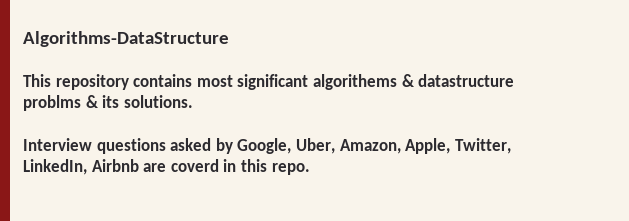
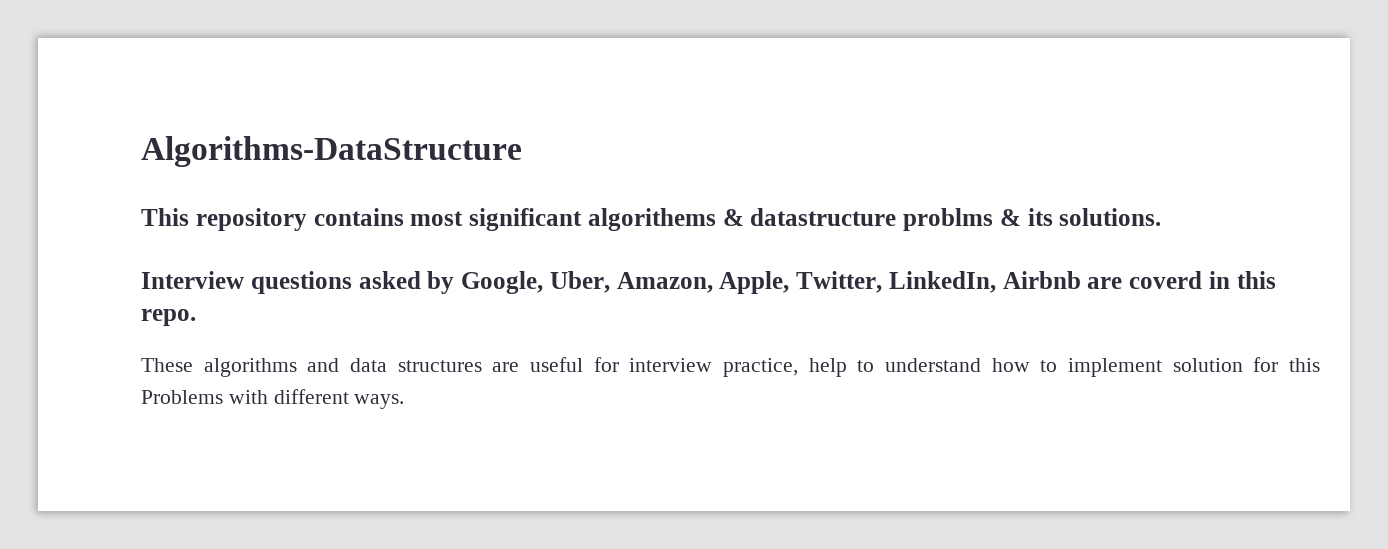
+ These algorithms and data structures are useful for interview practice, help to understand how to implement solution for this Problems with different ways.

